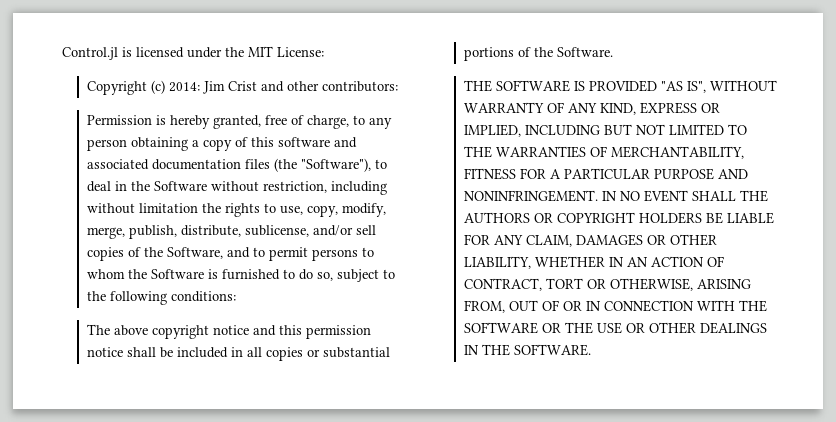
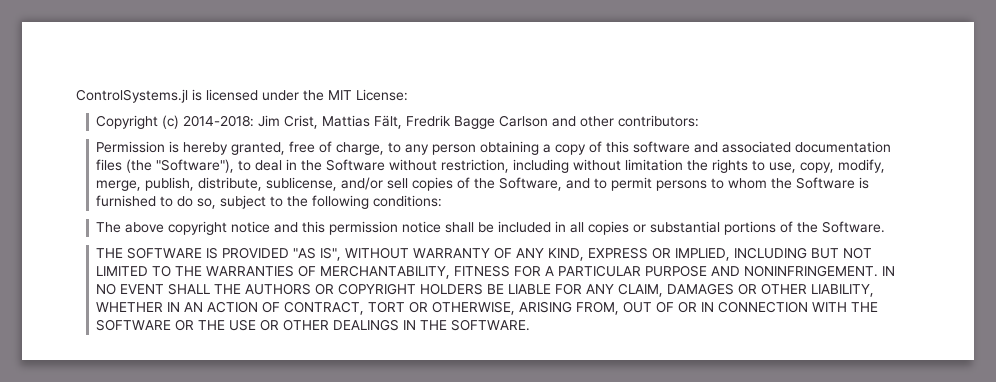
- Control.jl is licensed under the MIT License:
+ ControlSystems.jl is licensed under the MIT License:
- Copyright (c) 2014: Jim Crist and other contributors:
+ Copyright (c) 2014-2018: Jim Crist, Mattias Fält, Fredrik Bagge Carlson and other contributors:

